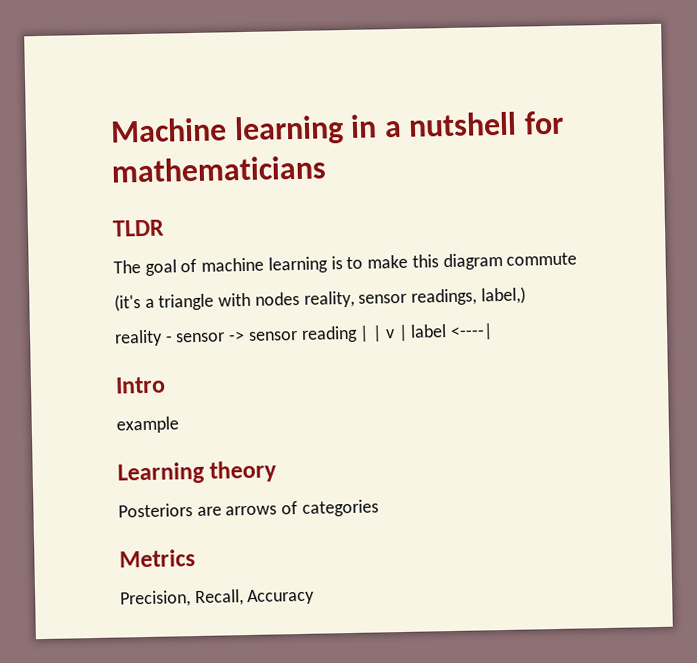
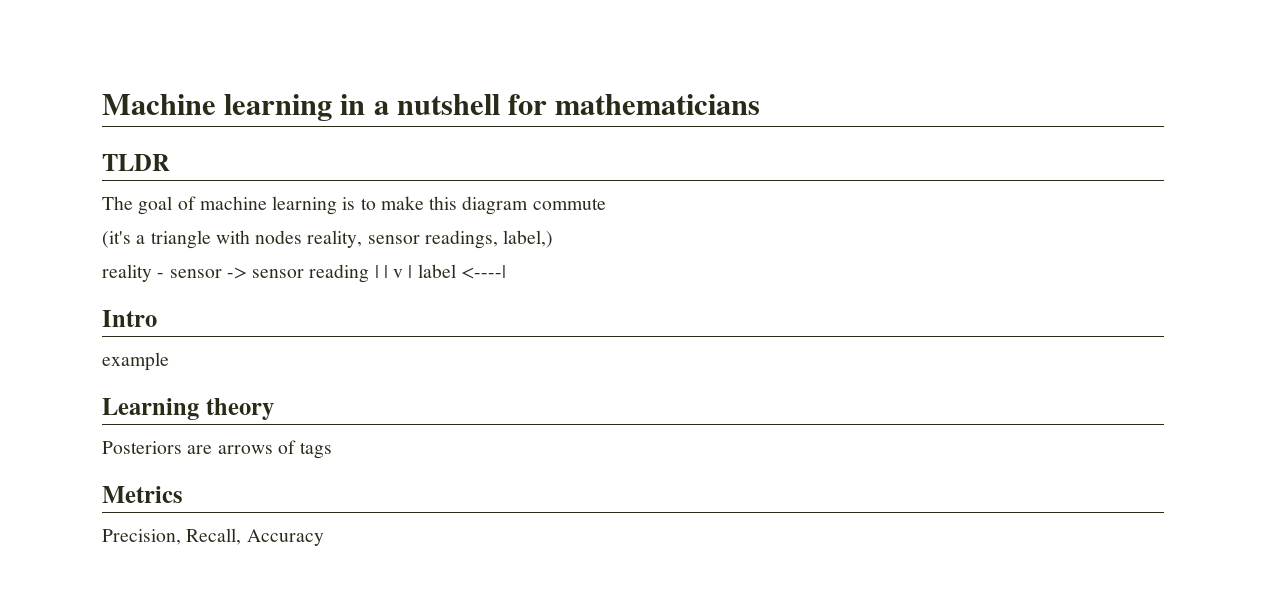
- Posteriors are arrows of categories
+ Posteriors are arrows of tags

